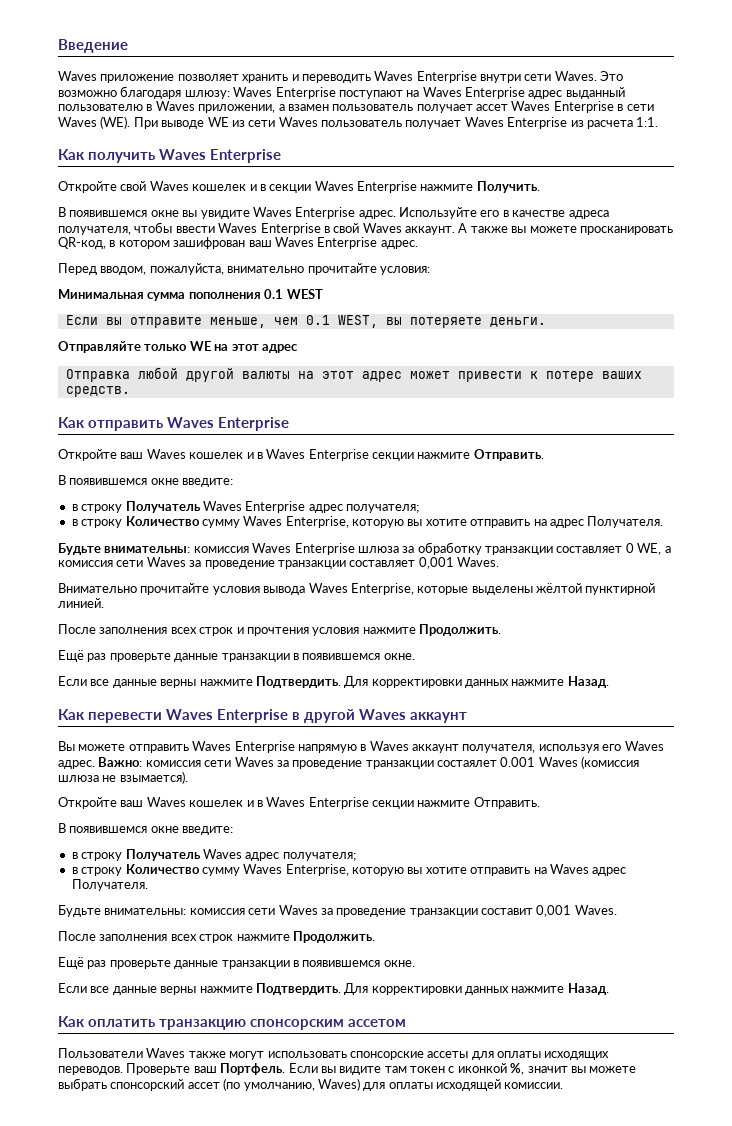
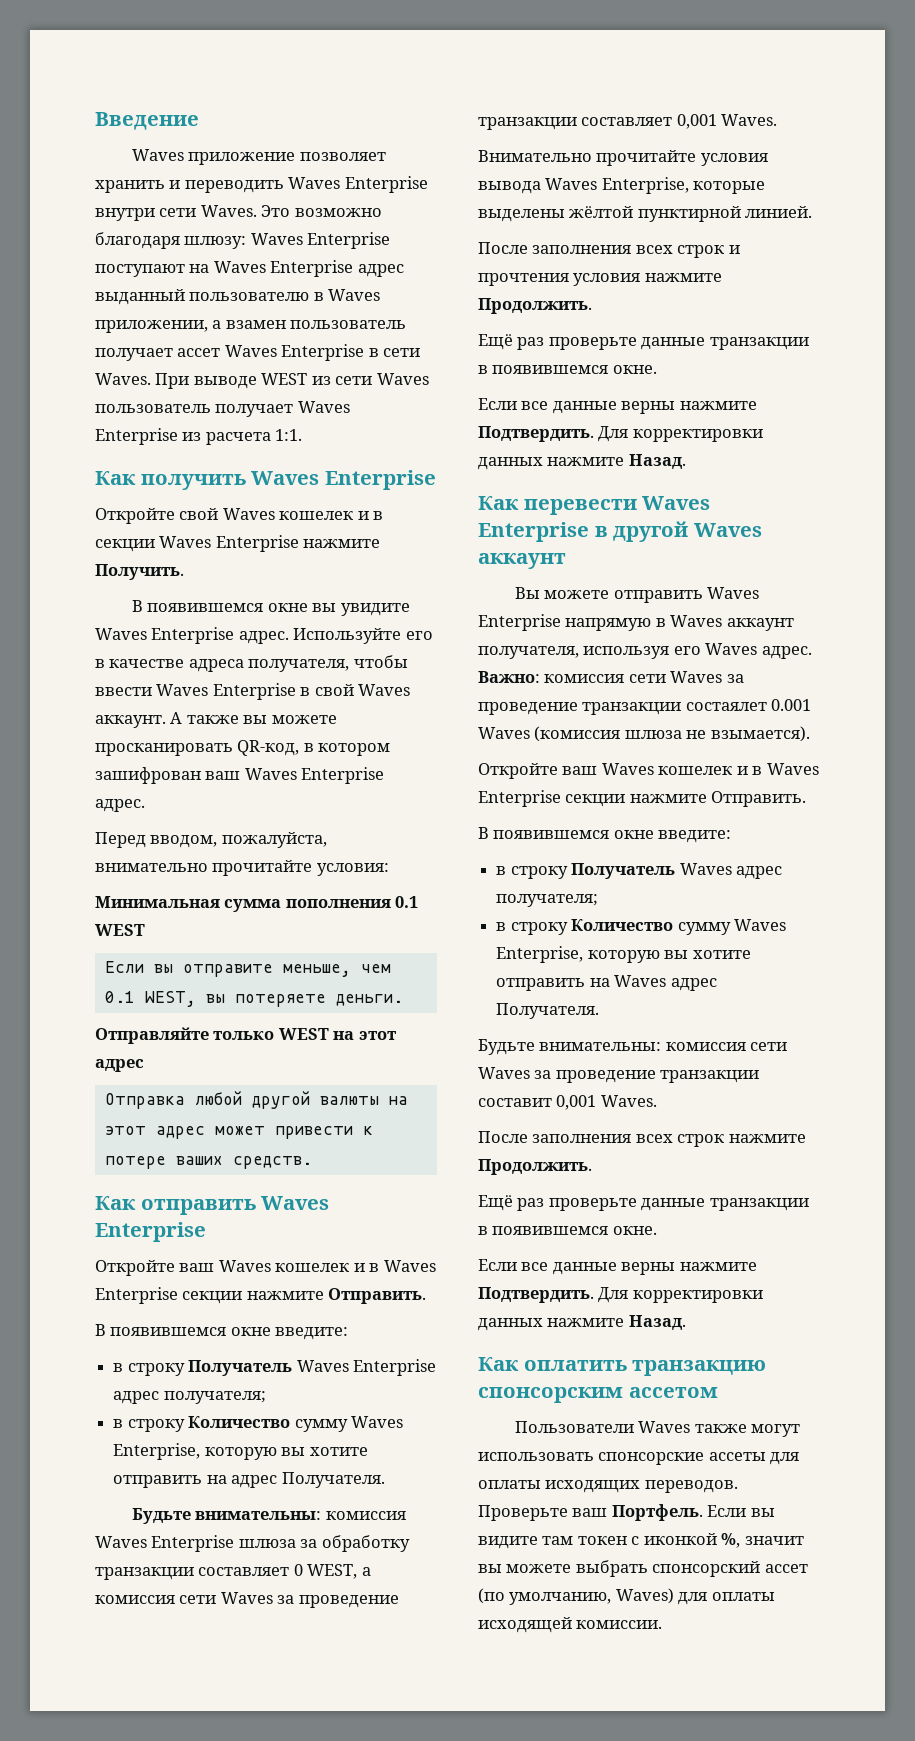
- Это возможно благодаря шлюзу: Waves Enterprise поступают на Waves Enterprise адрес выданный пользователю в Waves приложении, а взамен пользователь получает ассет Waves Enterprise в сети Waves (WE). При выводе WE из сети Waves пользователь получает Waves Enterprise из расчета 1:1.
+ Это возможно благодаря шлюзу: Waves Enterprise поступают на Waves Enterprise адрес выданный пользователю в Waves приложении, а взамен пользователь получает ассет Waves Enterprise в сети Waves. При выводе WEST из сети Waves пользователь получает Waves Enterprise из расчета 1:1.
- Отправляйте только WE на этот адрес
+ Отправляйте только WEST на этот адрес
- Будьте внимательны: комиссия Waves Enterprise шлюза за обработку транзакции составляет 0 WE, а комиссия сети Waves за проведение транзакции составляет 0,001 Waves.
+ Будьте внимательны: комиссия Waves Enterprise шлюза за обработку транзакции составляет 0 WEST, а комиссия сети Waves за проведение транзакции составляет 0,001 Waves.

